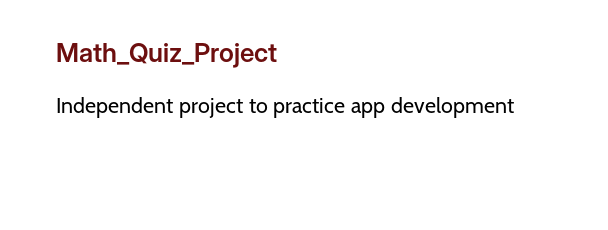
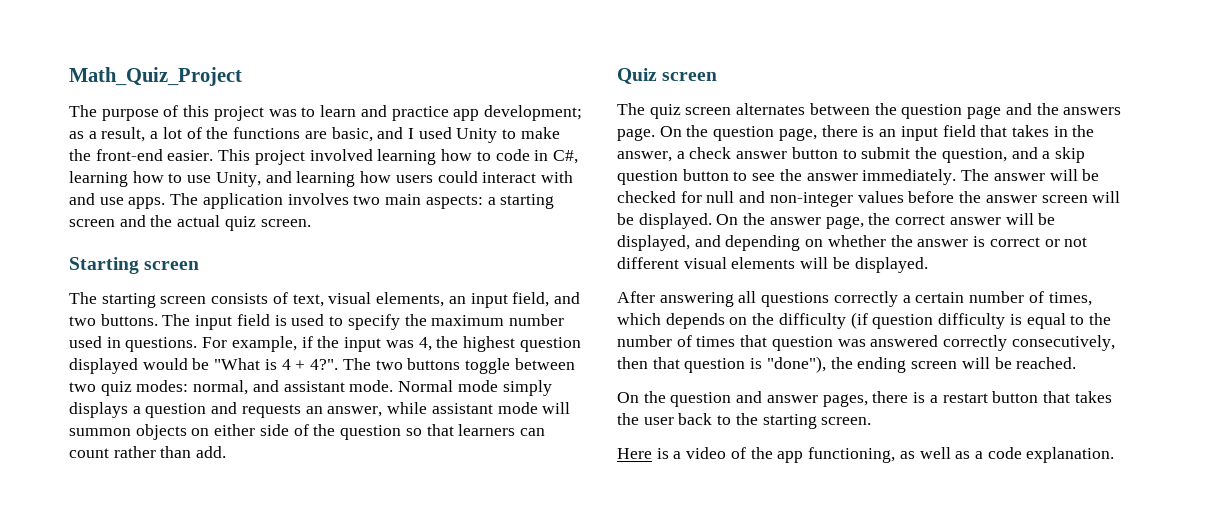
- Independent project to practice app development
+ The purpose of this project was to learn and practice app development; as a result, a lot of the functions are basic, and I used Unity to make the front-end easier. This project involved learning how to code in C#, learning how to use Unity, and learning how users could interact with and use apps. The application involves two main aspects: a starting screen and the actual quiz screen.
+ Starting screen
+ The starting screen consists of text, visual elements, an input field, and two buttons. The input field is used to specify the maximum number used in questions. For example, if the input was 4, the highest question displayed would be "What is 4 + 4?". The two buttons toggle between two quiz modes: normal, and assistant mode. Normal mode simply displays a question and requests an answer, while assistant mode will summon objects on either side of the question so that learners can count rather than add.
+ Quiz screen
+ The quiz screen alternates between the question page and the answers page. On the question page, there is an input field that takes in the answer, a check answer button to submit the question, and a skip question button to see the answer immediately. The answer will be checked for null and non-integer values before the answer screen will be displayed. On the answer page, the correct answer will be displayed, and depending on whether the answer is correct or not different visual elements will be displayed.
+ After answering all questions correctly a certain number of times, which depends on the difficulty (if question difficulty is equal to the number of times that question was answered correctly consecutively, then that question is "done"), the ending screen will be reached.
+ On the question and answer pages, there is a restart button that takes the user back to the starting screen.
+ Here is a video of the app functioning, as well as a code explanation.

